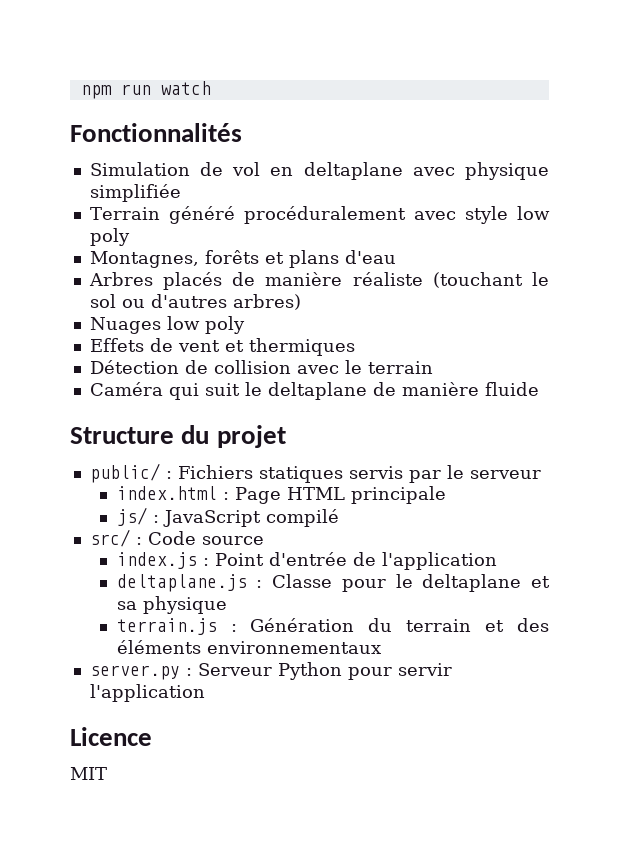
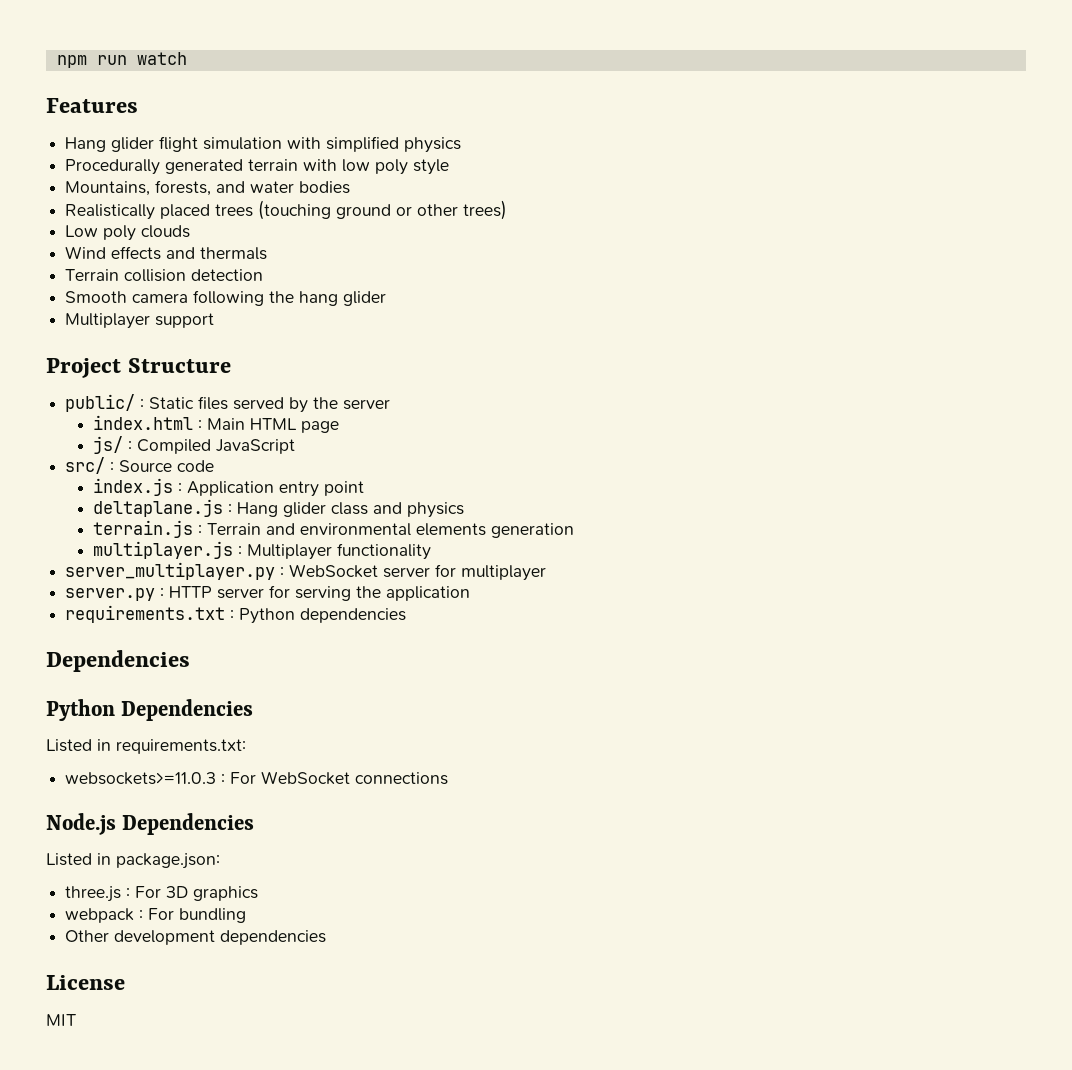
- Fonctionnalités
- Simulation de vol en deltaplane avec physique simplifiée
- Terrain généré procéduralement avec style low poly
- Montagnes, forêts et plans d'eau
- Arbres placés de manière réaliste (touchant le sol ou d'autres arbres)
- Nuages low poly
- Effets de vent et thermiques
- Détection de collision avec le terrain
- Caméra qui suit le deltaplane de manière fluide
- Structure du projet
+ Features
+ Hang glider flight simulation with simplified physics
+ Procedurally generated terrain with low poly style
+ Mountains, forests, and water bodies
+ Realistically placed trees (touching ground or other trees)
+ Low poly clouds
+ Wind effects and thermals
+ Terrain collision detection
+ Smooth camera following the hang glider
+ Multiplayer support
+ Project Structure
- public/ : Fichiers statiques servis par le serveur
+ public/ : Static files served by the server
- index.html : Page HTML principale
+ index.html : Main HTML page
- js/ : JavaScript compilé
+ js/ : Compiled JavaScript
- src/ : Code source
+ src/ : Source code
- index.js : Point d'entrée de l'application
- deltaplane.js : Classe pour le deltaplane et sa physique
- terrain.js : Génération du terrain et des éléments environnementaux
- server.py : Serveur Python pour servir l'application
- Licence
+ index.js : Application entry point
+ deltaplane.js : Hang glider class and physics
+ terrain.js : Terrain and environmental elements generation
+ multiplayer.js : Multiplayer functionality
+ server_multiplayer.py : WebSocket server for multiplayer
+ server.py : HTTP server for serving the application
+ requirements.txt : Python dependencies
+ Dependencies
+ Python Dependencies
+ Listed in requirements.txt:
+ websockets>=11.0.3 : For WebSocket connections
+ Node.js Dependencies
+ Listed in package.json:
+ three.js : For 3D graphics
+ webpack : For bundling
+ Other development dependencies
+ License

